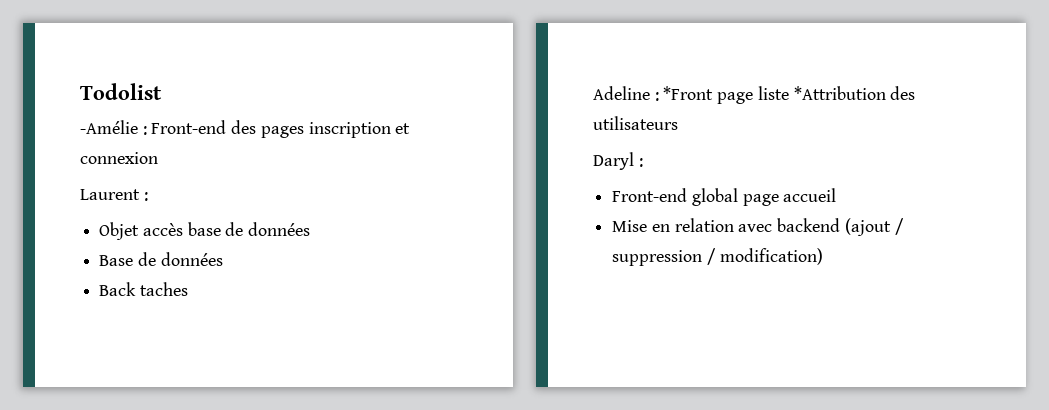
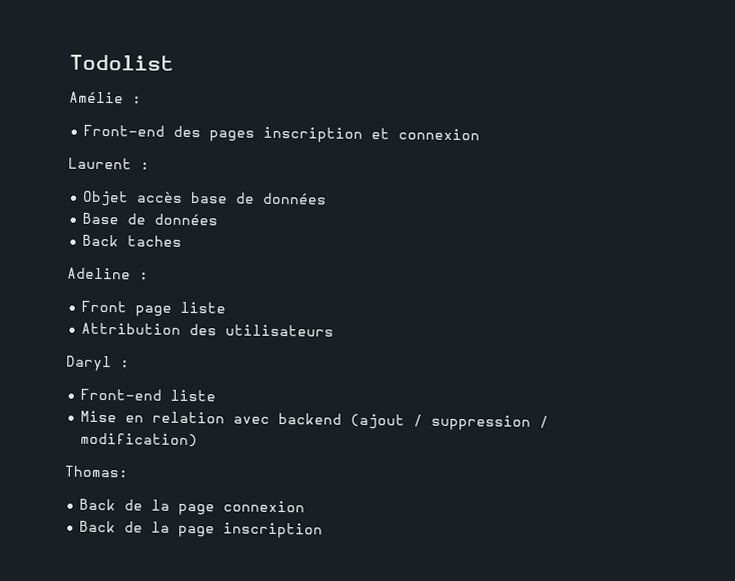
- -Amélie : Front-end des pages inscription et connexion
+ Amélie :
+ Front-end des pages inscription et connexion
- Adeline : *Front page liste *Attribution des utilisateurs
+ Adeline :
+ Front page liste
+ Attribution des utilisateurs
- Front-end global page accueil
+ Front-end liste
+ Thomas:
+ Back de la page connexion
+ Back de la page inscription

